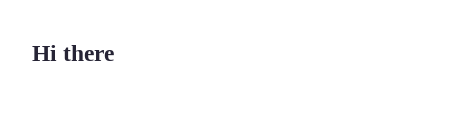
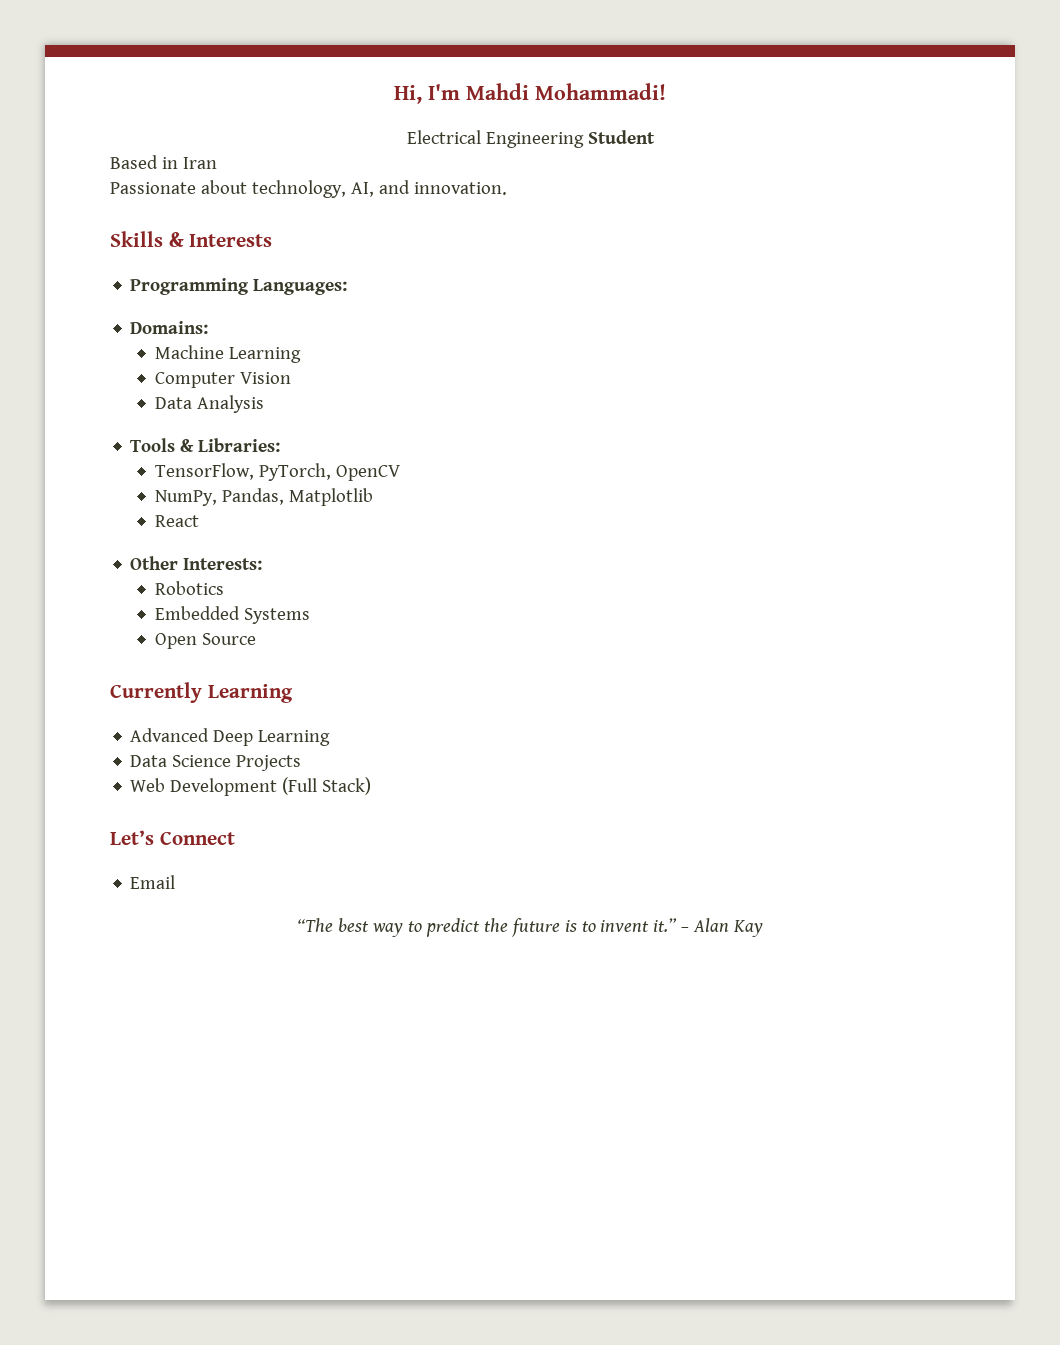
- Hi there
+ Hi, I'm Mahdi Mohammadi!
+ Electrical Engineering Student
+ Based in Iran
+ Passionate about technology, AI, and innovation.
+ Skills & Interests
+ Programming Languages:
+ Domains:
+ Machine Learning
+ Computer Vision
+ Data Analysis
+ Tools & Libraries:
+ TensorFlow, PyTorch, OpenCV
+ NumPy, Pandas, Matplotlib
+ React
+ Other Interests:
+ Robotics
+ Embedded Systems
+ Open Source
+ Currently Learning
+ Advanced Deep Learning
+ Data Science Projects
+ Web Development (Full Stack)
+ Let’s Connect
+ Email
+ “The best way to predict the future is to invent it.” – Alan Kay

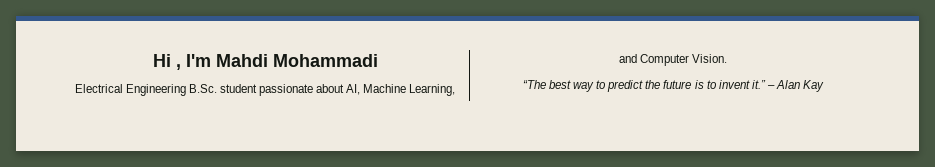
- Hi, I'm Mahdi Mohammadi!
+ Hi , I'm Mahdi Mohammadi
- Electrical Engineering Student
- Based in Iran
- Passionate about technology, AI, and innovation.
- Skills & Interests
- Programming Languages:
- Domains:
- Machine Learning
- Computer Vision
- Data Analysis
- Tools & Libraries:
- TensorFlow, PyTorch, OpenCV
- NumPy, Pandas, Matplotlib
- React
- Other Interests:
- Robotics
- Embedded Systems
- Open Source
- Currently Learning
- Advanced Deep Learning
- Data Science Projects
- Web Development (Full Stack)
- Let’s Connect
- Email
+ Electrical Engineering B.Sc. student passionate about AI, Machine Learning, and Computer Vision.

